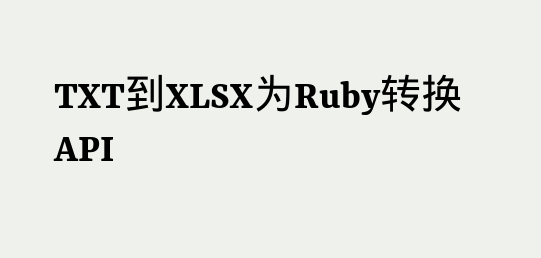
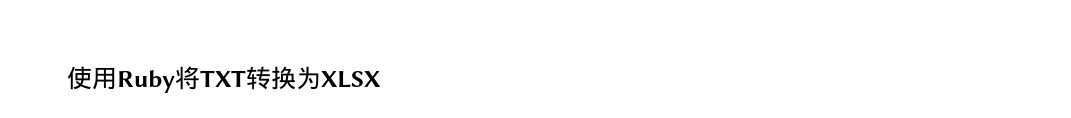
- TXT到XLSX为Ruby转换API
+ 使用Ruby将TXT转换为XLSX

